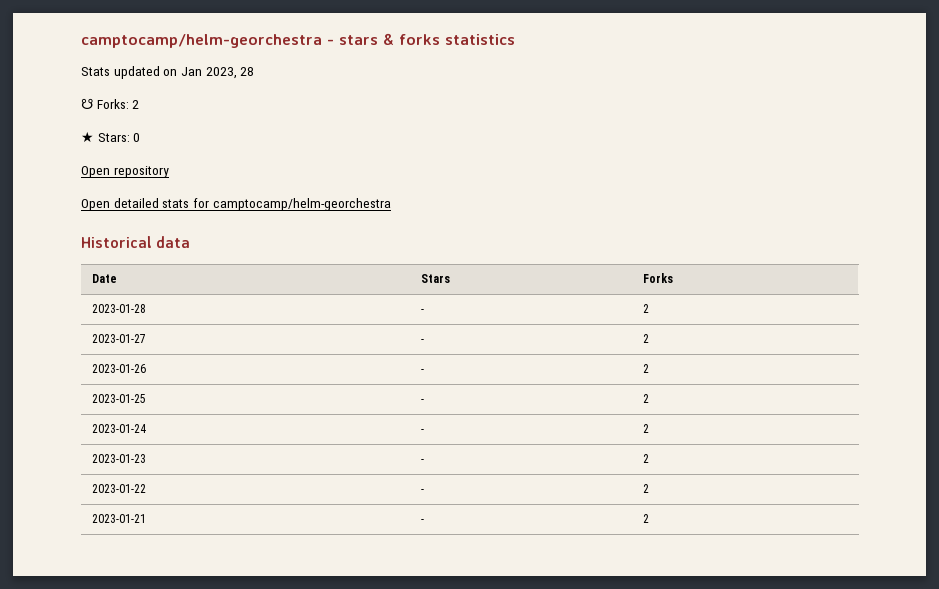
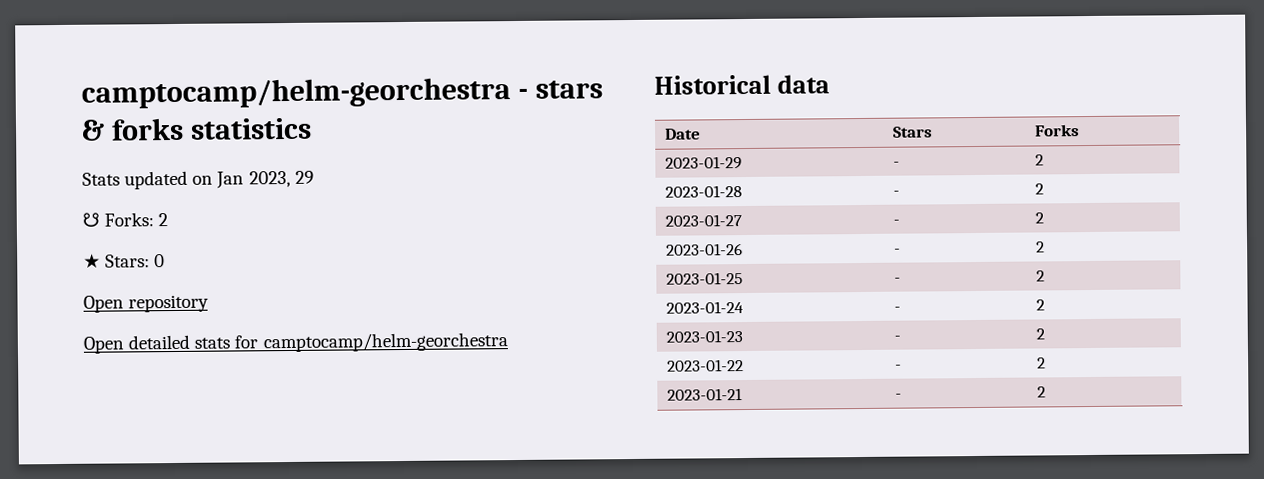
- Stats updated on Jan 2023, 28
+ Stats updated on Jan 2023, 29
+ 2023-01-29 | - | 2

